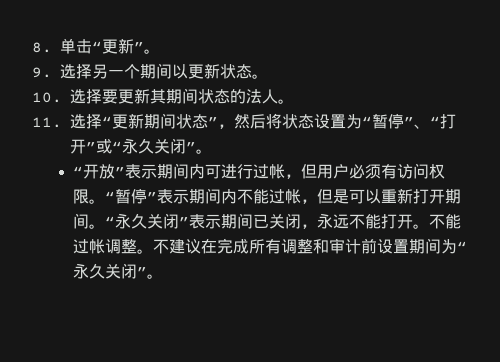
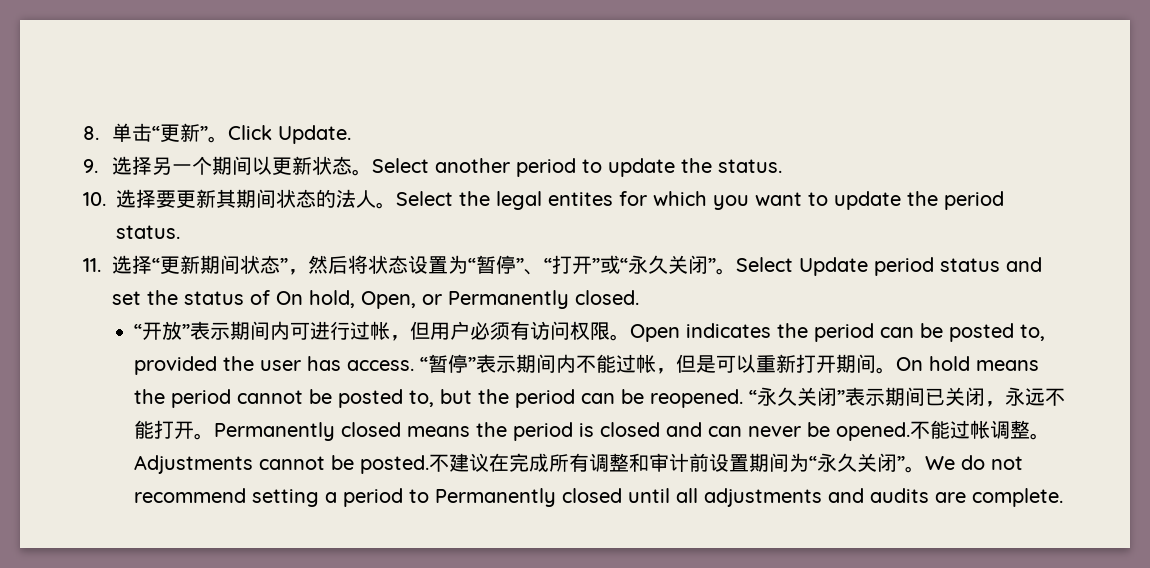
+ Click Update.
+ Select another period to update the status.
+ Select the legal entites for which you want to update the period status.
+ Select Update period status and set the status of On hold, Open, or Permanently closed.
+ Open indicates the period can be posted to, provided the user has access.
+ On hold means the period cannot be posted to, but the period can be reopened.
- 不能过帐调整。
+ Permanently closed means the period is closed and can never be opened.不能过帐调整。Adjustments cannot be posted.
+ We do not recommend setting a period to Permanently closed until all adjustments and audits are complete.

